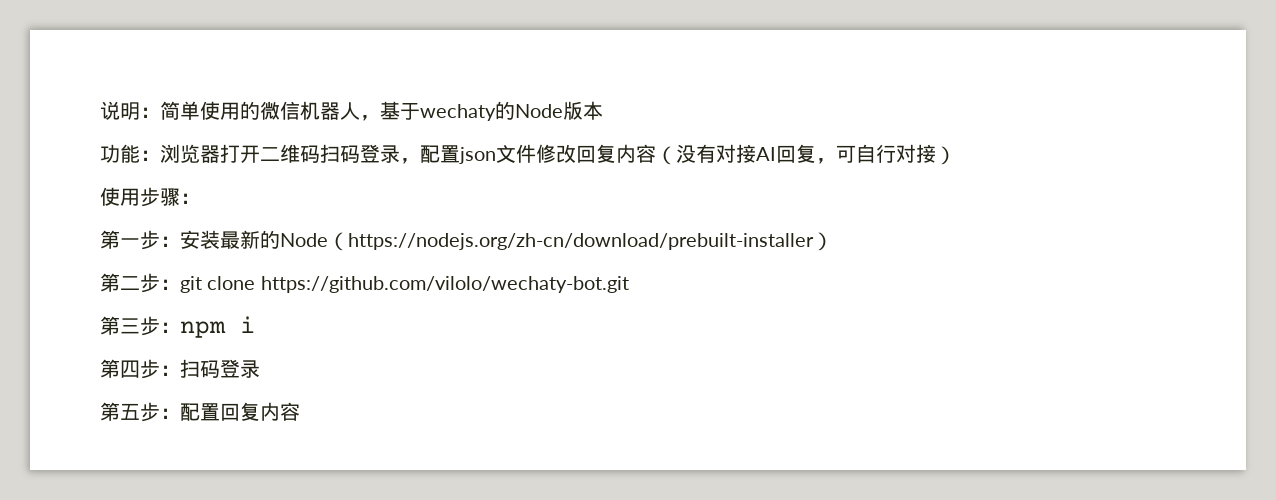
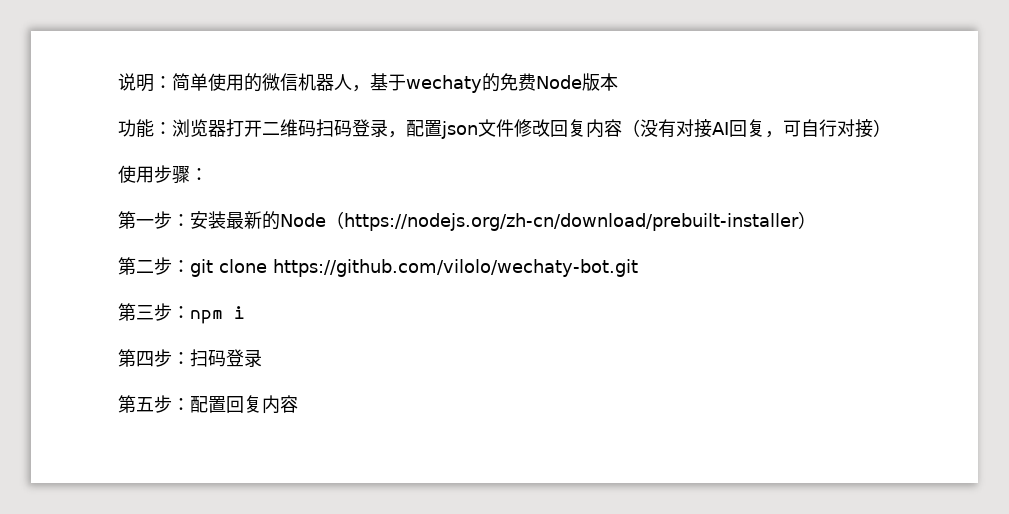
- 说明：简单使用的微信机器人，基于wechaty的Node版本
+ 说明：简单使用的微信机器人，基于wechaty的免费Node版本

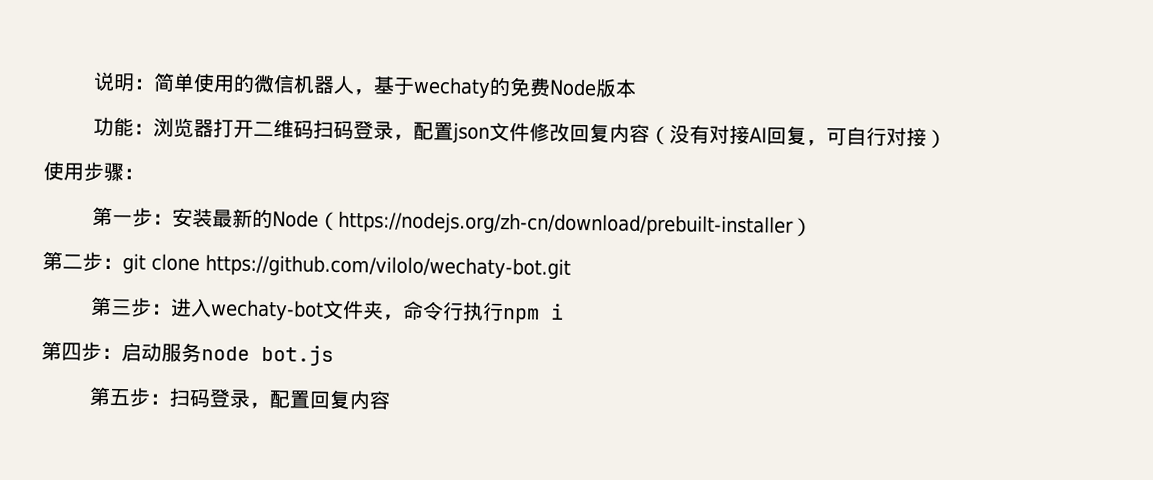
- 第三步：npm i
+ 第三步：进入wechaty-bot文件夹，命令行执行npm i
- 第四步：扫码登录
+ 第四步：启动服务node bot.js
- 第五步：配置回复内容
+ 第五步：扫码登录，配置回复内容

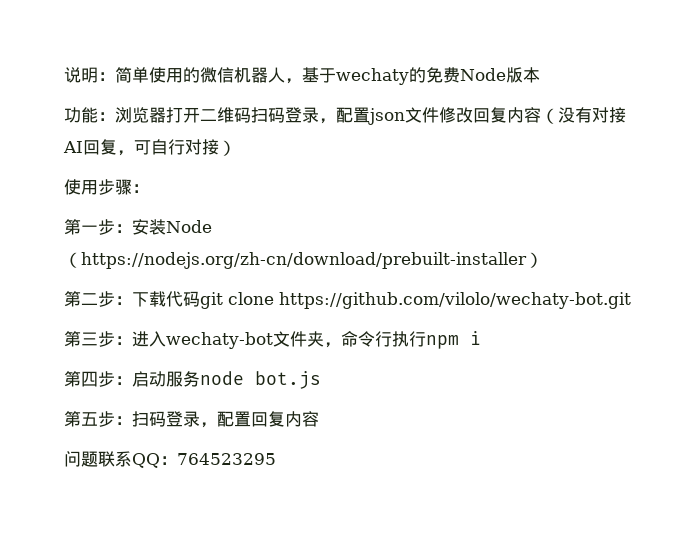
- 第一步：安装最新的Node（https://nodejs.org/zh-cn/download/prebuilt-installer）
+ 第一步：安装Node（https://nodejs.org/zh-cn/download/prebuilt-installer）
- 第二步：git clone https://github.com/vilolo/wechaty-bot.git
+ 第二步：下载代码git clone https://github.com/vilolo/wechaty-bot.git
+ 问题联系QQ：764523295

